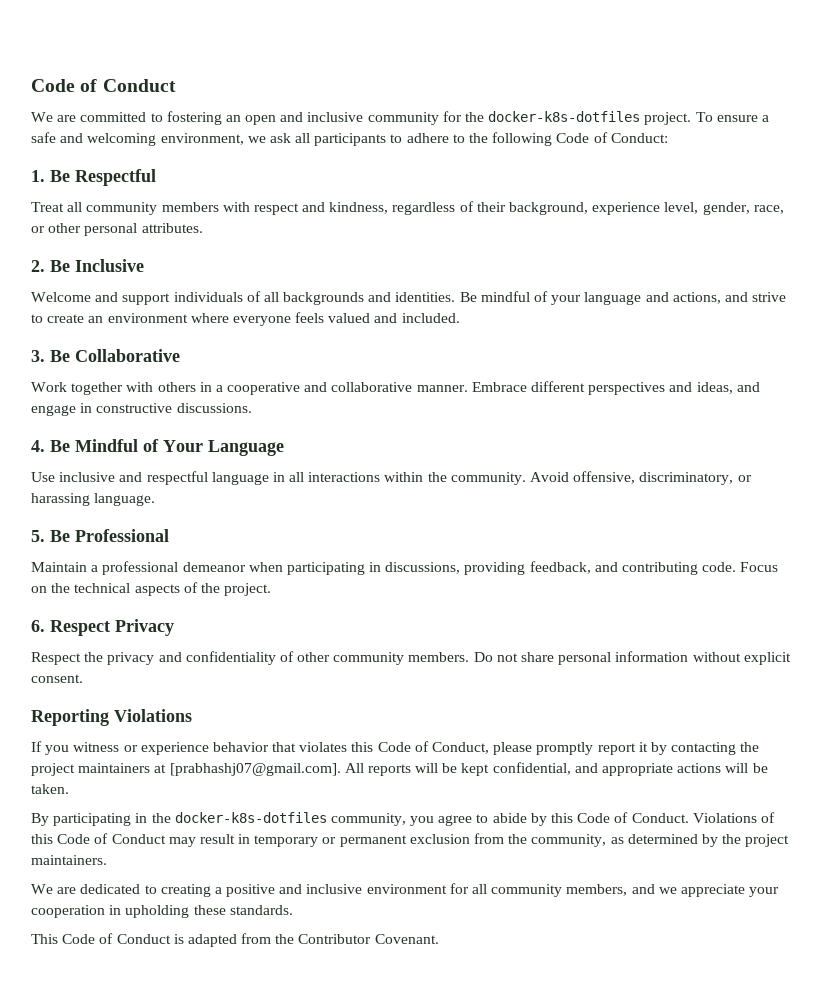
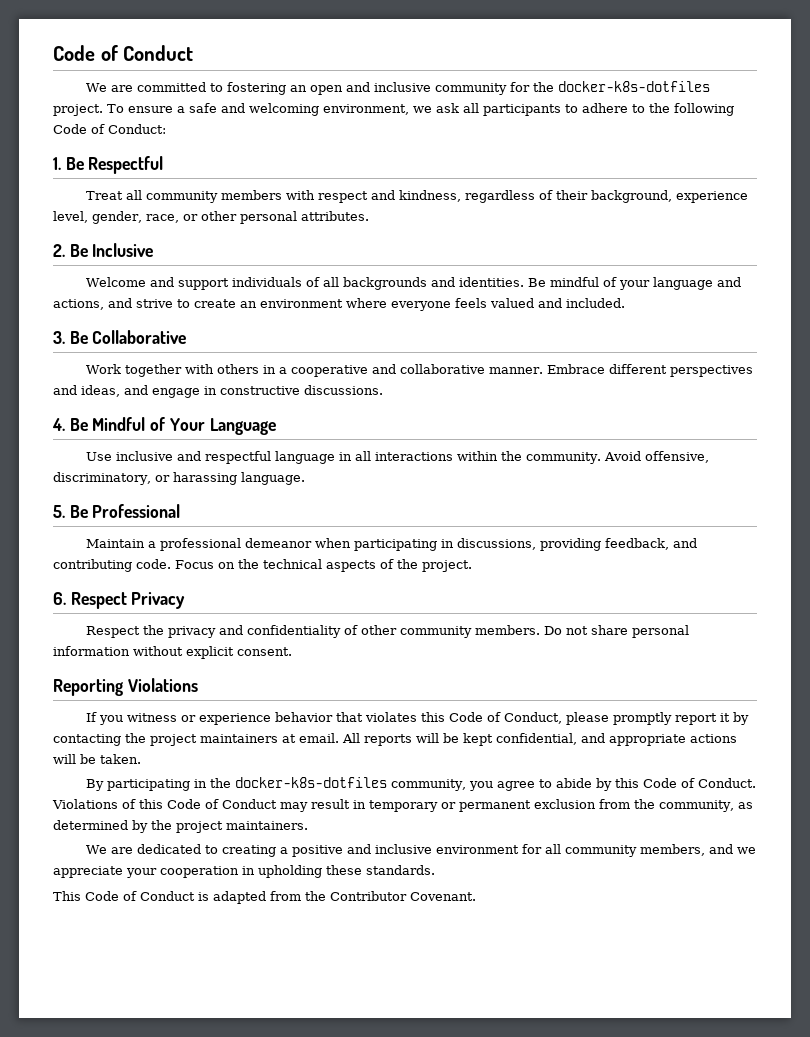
- If you witness or experience behavior that violates this Code of Conduct, please promptly report it by contacting the project maintainers at [prabhashj07@gmail.com]. All reports will be kept confidential, and appropriate actions will be taken.
+ If you witness or experience behavior that violates this Code of Conduct, please promptly report it by contacting the project maintainers at email. All reports will be kept confidential, and appropriate actions will be taken.

